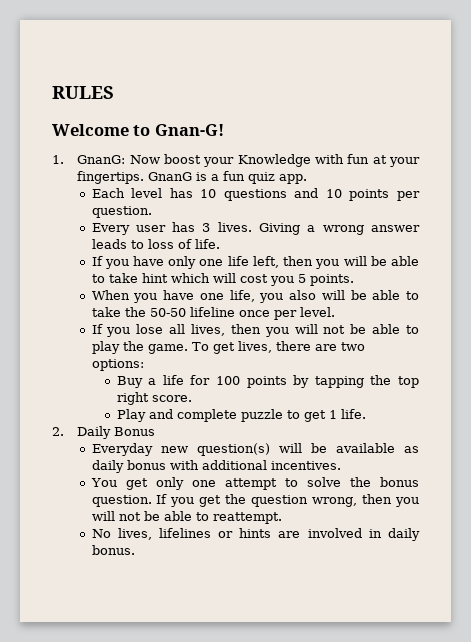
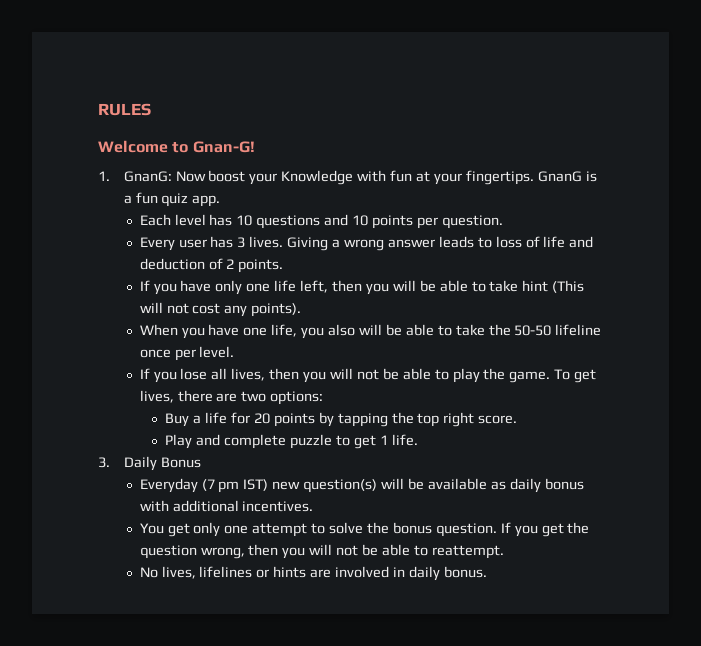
- Giving a wrong answer leads to loss of life.
+ Giving a wrong answer leads to loss of life and deduction of 2 points.
- If you have only one life left, then you will be able to take hint which will cost you 5 points.
+ If you have only one life left, then you will be able to take hint (This will not cost any points).
- Buy a life for 100 points by tapping the top right score.
+ Buy a life for 20 points by tapping the top right score.
- 2. Daily Bonus
+ 3. Daily Bonus
- Everyday new question(s) will be available as daily bonus with additional incentives.
+ Everyday (7 pm IST) new question(s) will be available as daily bonus with additional incentives.

